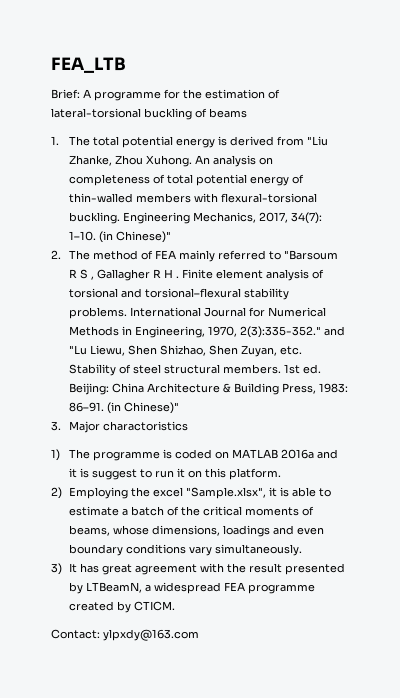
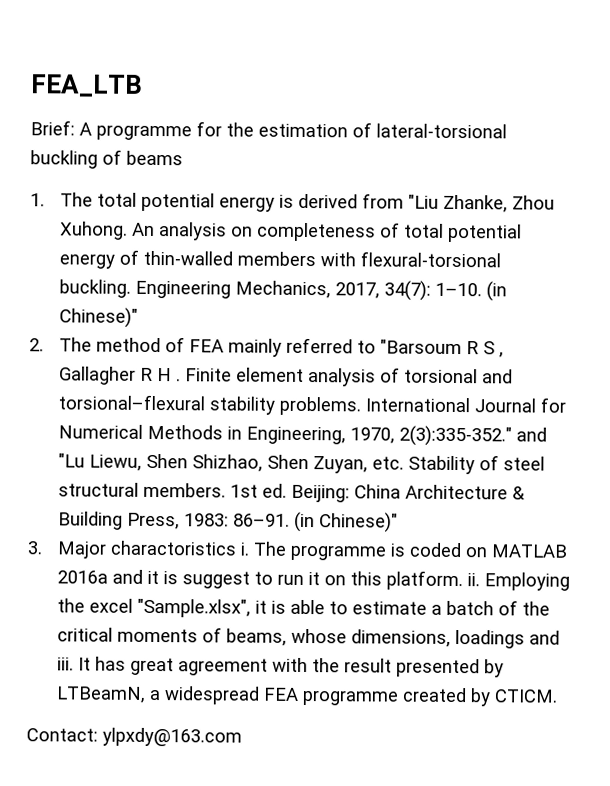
- 3. Major charactoristics
- 1) The programme is coded on MATLAB 2016a and it is suggest to run it on this platform.
- 2) Employing the excel "Sample.xlsx", it is able to estimate a batch of the critical moments of beams, whose dimensions, loadings and even boundary conditions vary simultaneously.
- 3) It has great agreement with the result presented by LTBeamN, a widespread FEA programme created by CTICM.
+ 3. Major charactoristics i. The programme is coded on MATLAB 2016a and it is suggest to run it on this platform. ii. Employing the excel "Sample.xlsx", it is able to estimate a batch of the critical moments of beams, whose dimensions, loadings and iii. It has great agreement with the result presented by LTBeamN, a widespread FEA programme created by CTICM.

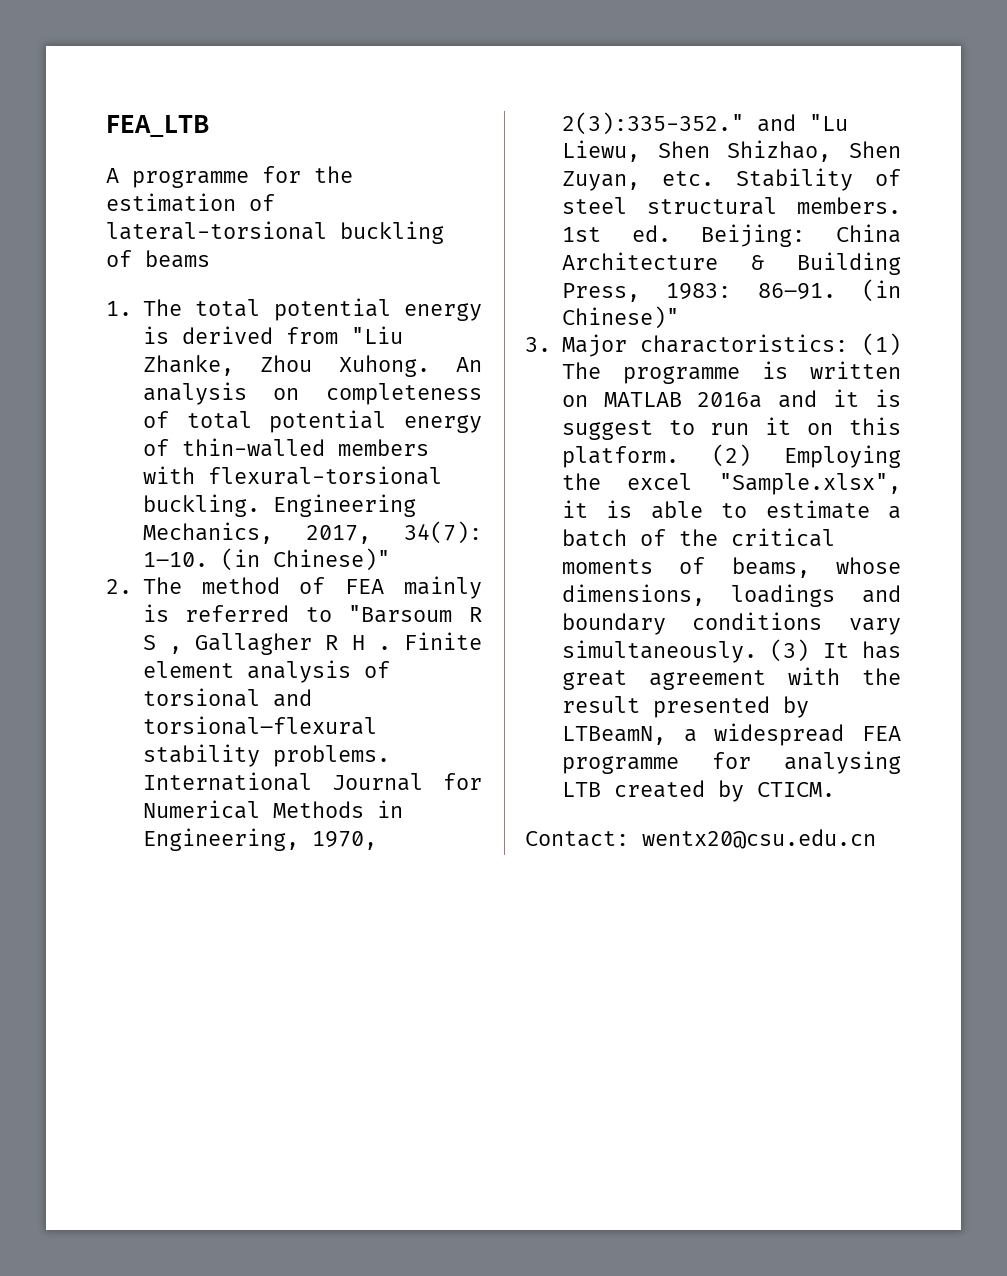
- Brief: A programme for the estimation of lateral-torsional buckling of beams
+ A programme for the estimation of lateral-torsional buckling of beams
- 2. The method of FEA mainly referred to "Barsoum R S , Gallagher R H .
+ 2. The method of FEA mainly is referred to "Barsoum R S , Gallagher R H .
- 3. Major charactoristics i. The programme is coded on MATLAB 2016a and it is suggest to run it on this platform. ii. Employing the excel "Sample.xlsx", it is able to estimate a batch of the critical moments of beams, whose dimensions, loadings and iii. It has great agreement with the result presented by LTBeamN, a widespread FEA programme created by CTICM.
+ 3. Major charactoristics: (1) The programme is written on MATLAB 2016a and it is suggest to run it on this platform. (2) Employing the excel "Sample.xlsx", it is able to estimate a batch of the critical moments of beams, whose dimensions, loadings and boundary conditions vary simultaneously. (3) It has great agreement with the result presented by LTBeamN, a widespread FEA programme for analysing LTB created by CTICM.
- Contact: ylpxdy@163.com
+ Contact: wentx20@csu.edu.cn

